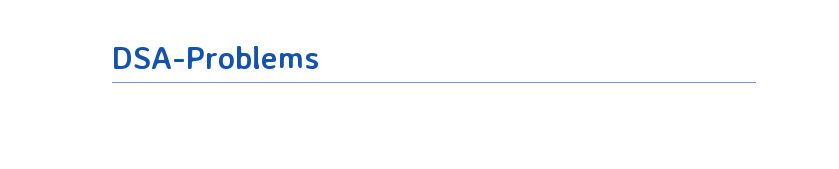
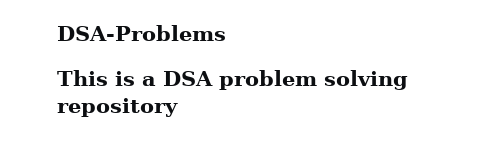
+ This is a DSA problem solving repository

